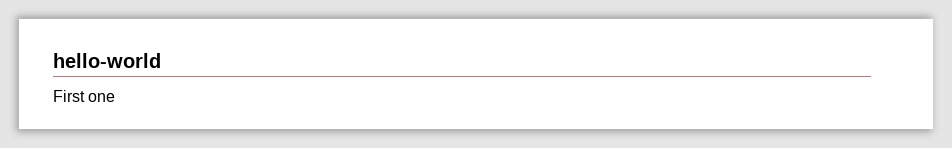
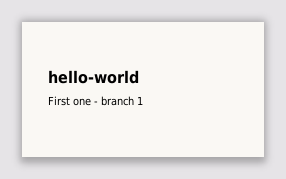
- First one
+ First one - branch 1

